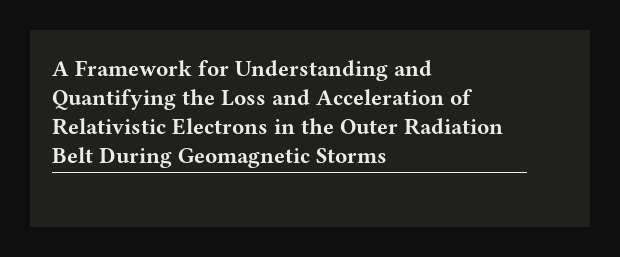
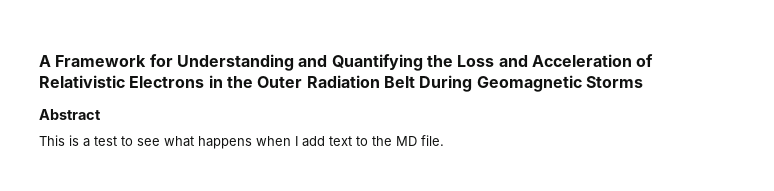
+ Abstract
+ This is a test to see what happens when I add text to the MD file.

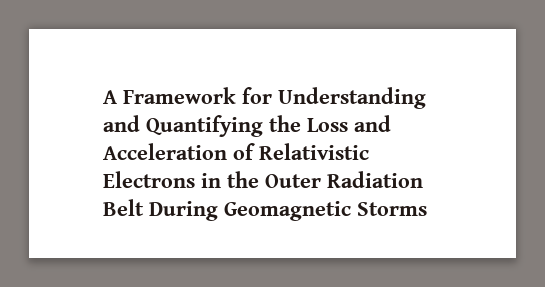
- Abstract
- This is a test to see what happens when I add text to the MD file.

